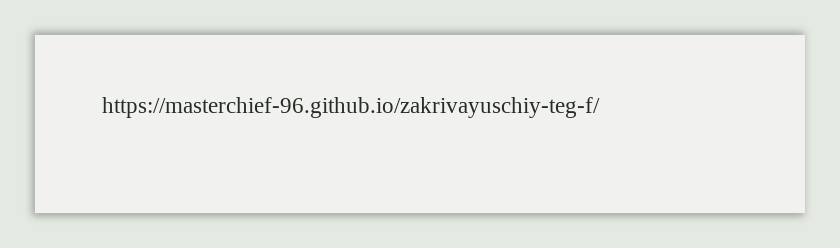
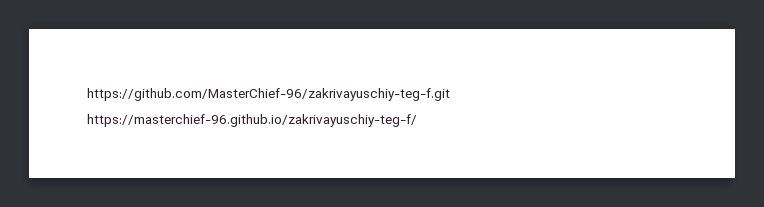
+ https://github.com/MasterChief-96/zakrivayuschiy-teg-f.git

